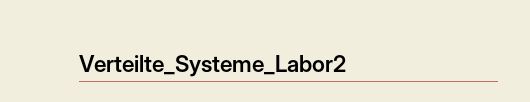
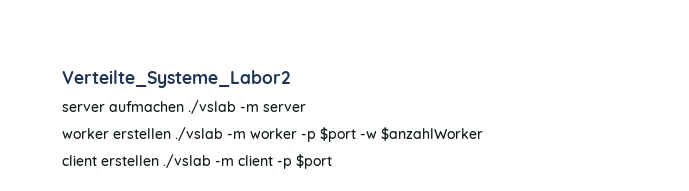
+ server aufmachen ./vslab -m server
+ worker erstellen ./vslab -m worker -p $port -w $anzahlWorker
+ client erstellen ./vslab -m client -p $port

